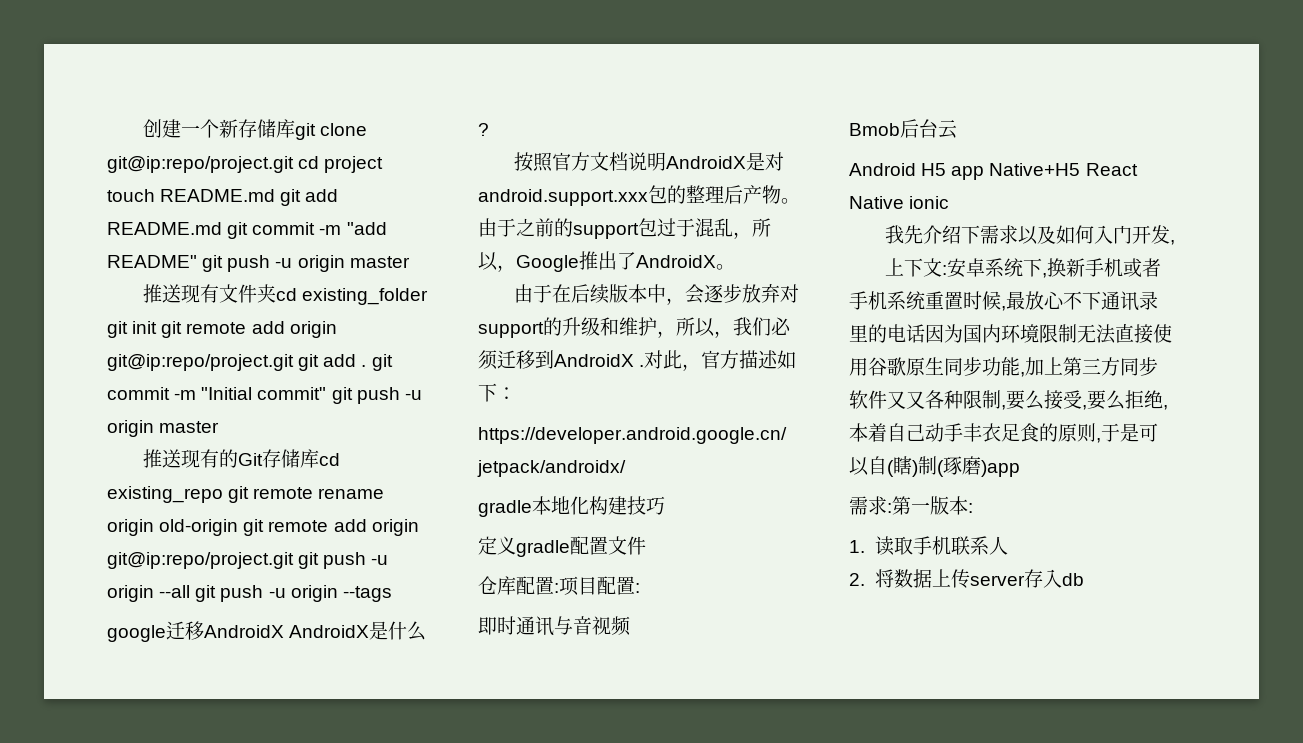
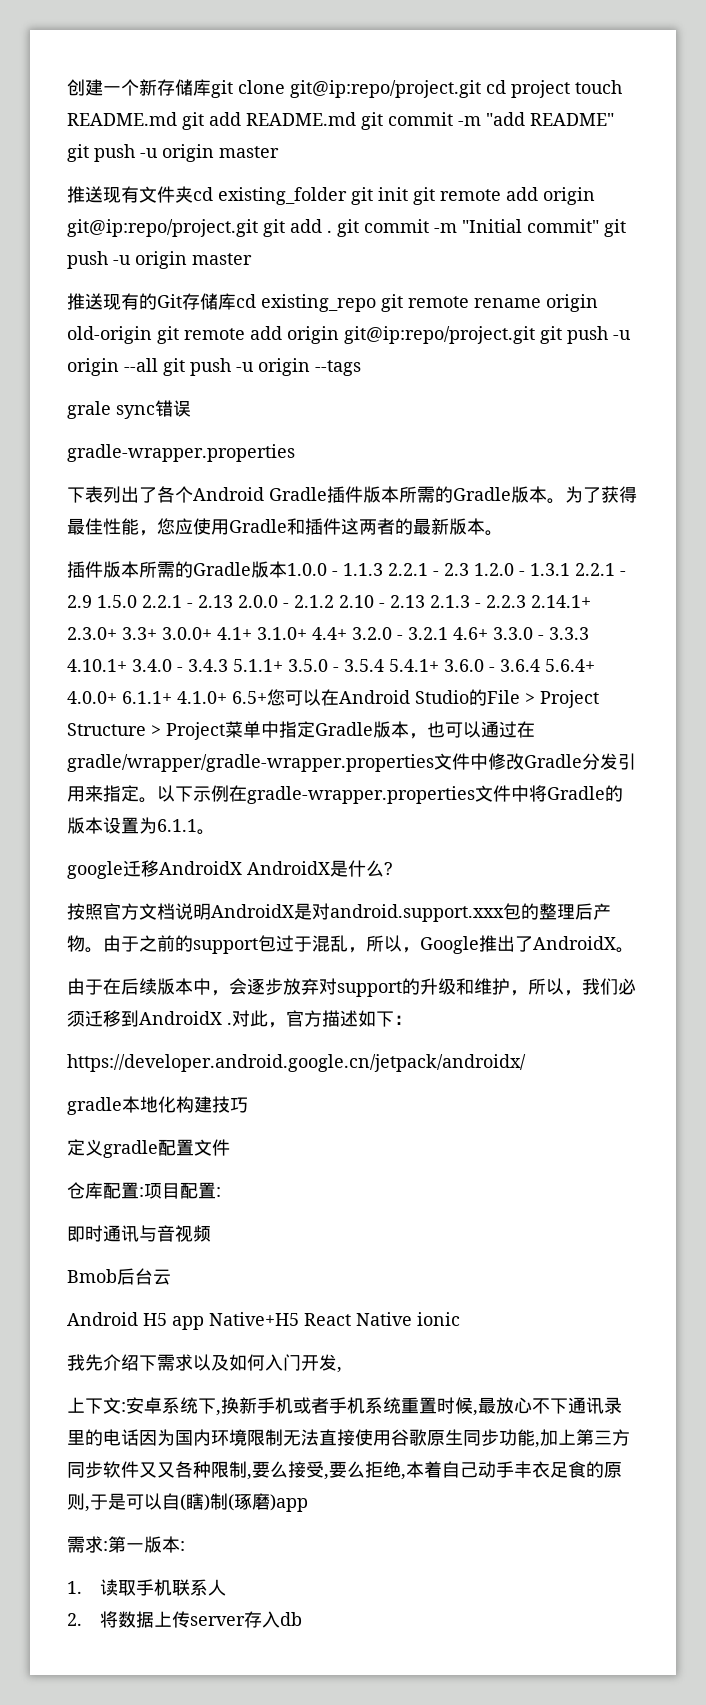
+ grale sync错误
+ gradle-wrapper.properties
+ 下表列出了各个Android Gradle插件版本所需的Gradle版本。为了获得最佳性能，您应使用Gradle和插件这两者的最新版本。
+ 插件版本所需的Gradle版本1.0.0 - 1.1.3 2.2.1 - 2.3 1.2.0 - 1.3.1 2.2.1 - 2.9 1.5.0 2.2.1 - 2.13 2.0.0 - 2.1.2 2.10 - 2.13 2.1.3 - 2.2.3 2.14.1+ 2.3.0+ 3.3+ 3.0.0+ 4.1+ 3.1.0+ 4.4+ 3.2.0 - 3.2.1 4.6+ 3.3.0 - 3.3.3 4.10.1+ 3.4.0 - 3.4.3 5.1.1+ 3.5.0 - 3.5.4 5.4.1+ 3.6.0 - 3.6.4 5.6.4+ 4.0.0+ 6.1.1+ 4.1.0+ 6.5+您可以在Android Studio的File > Project Structure > Project菜单中指定Gradle版本，也可以通过在gradle/wrapper/gradle-wrapper.properties文件中修改Gradle分发引用来指定。以下示例在gradle-wrapper.properties文件中将Gradle的版本设置为6.1.1。

